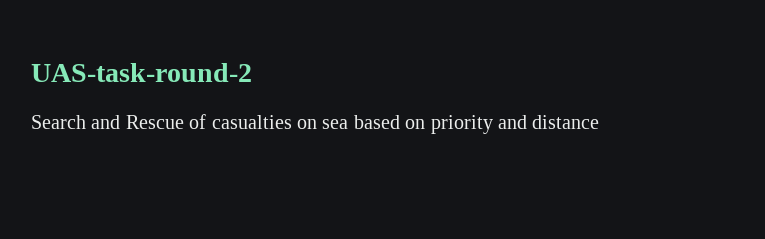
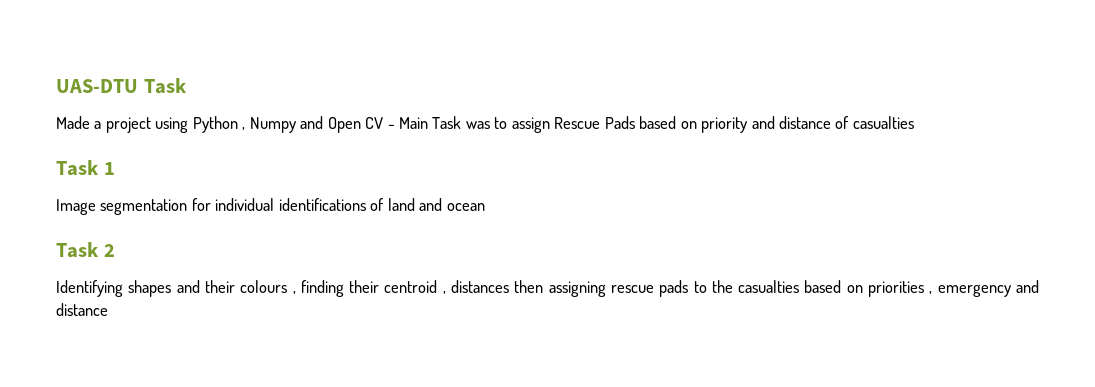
- UAS-task-round-2
- Search and Rescue of casualties on sea based on priority and distance
+ UAS-DTU Task
+ Made a project using Python , Numpy and Open CV - Main Task was to assign Rescue Pads based on priority and distance of casualties
+ Task 1
+ Image segmentation for individual identifications of land and ocean
+ Task 2
+ Identifying shapes and their colours , finding their centroid , distances then assigning rescue pads to the casualties based on priorities , emergency and distance

